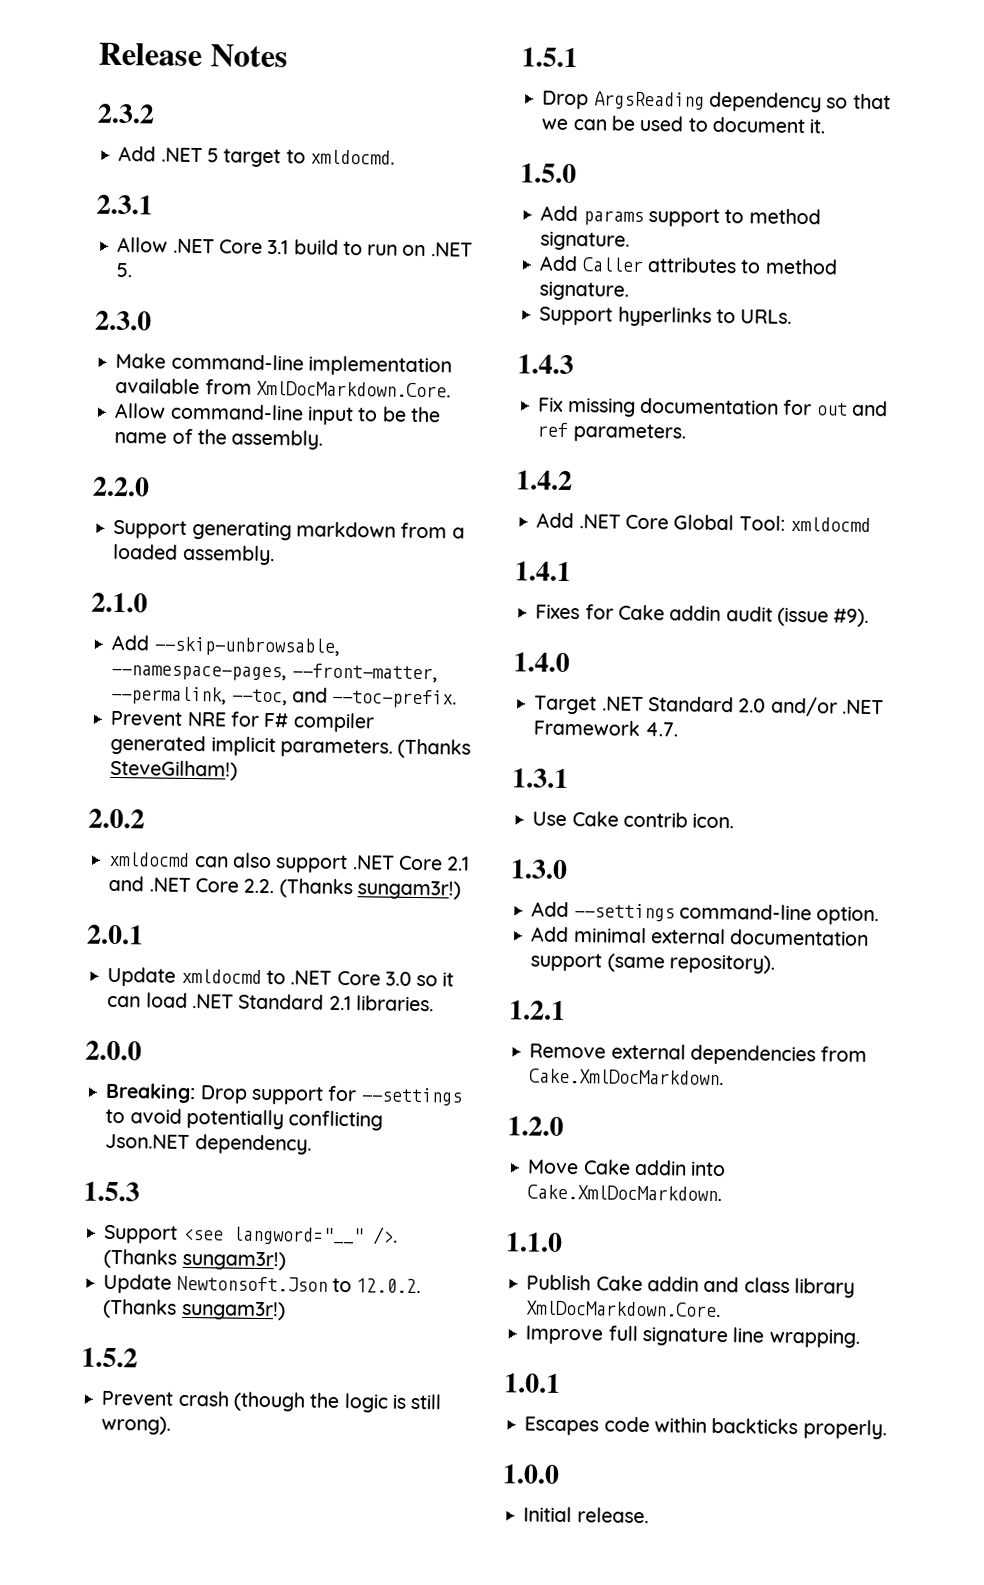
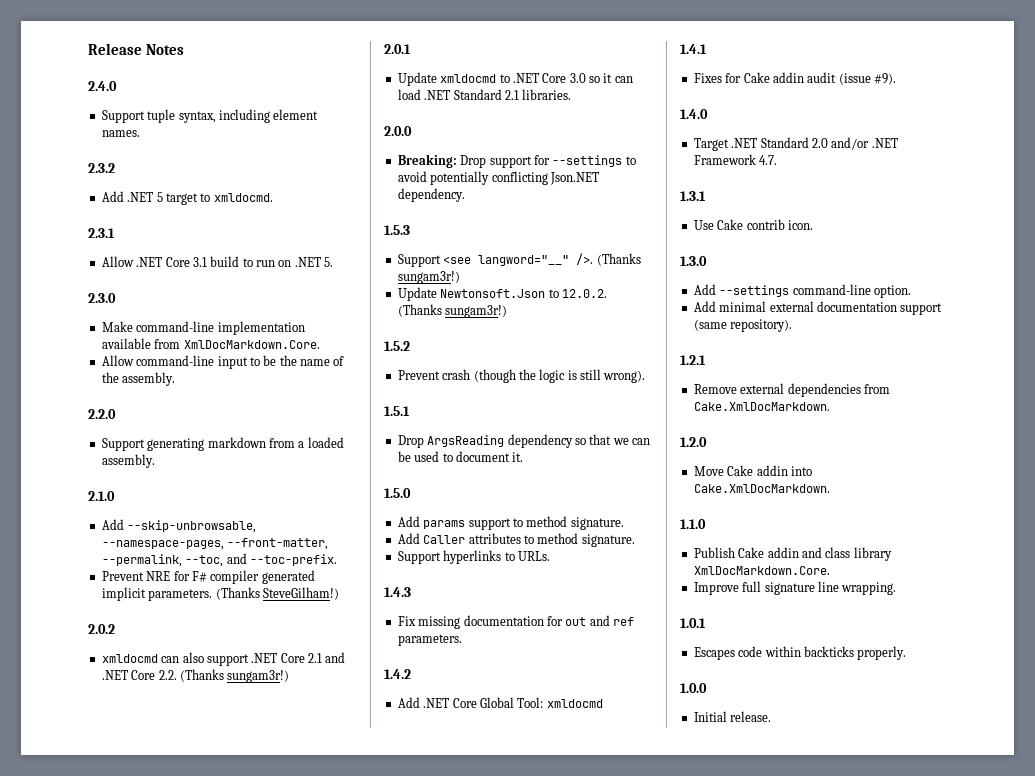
+ 2.4.0
+ Support tuple syntax, including element names.

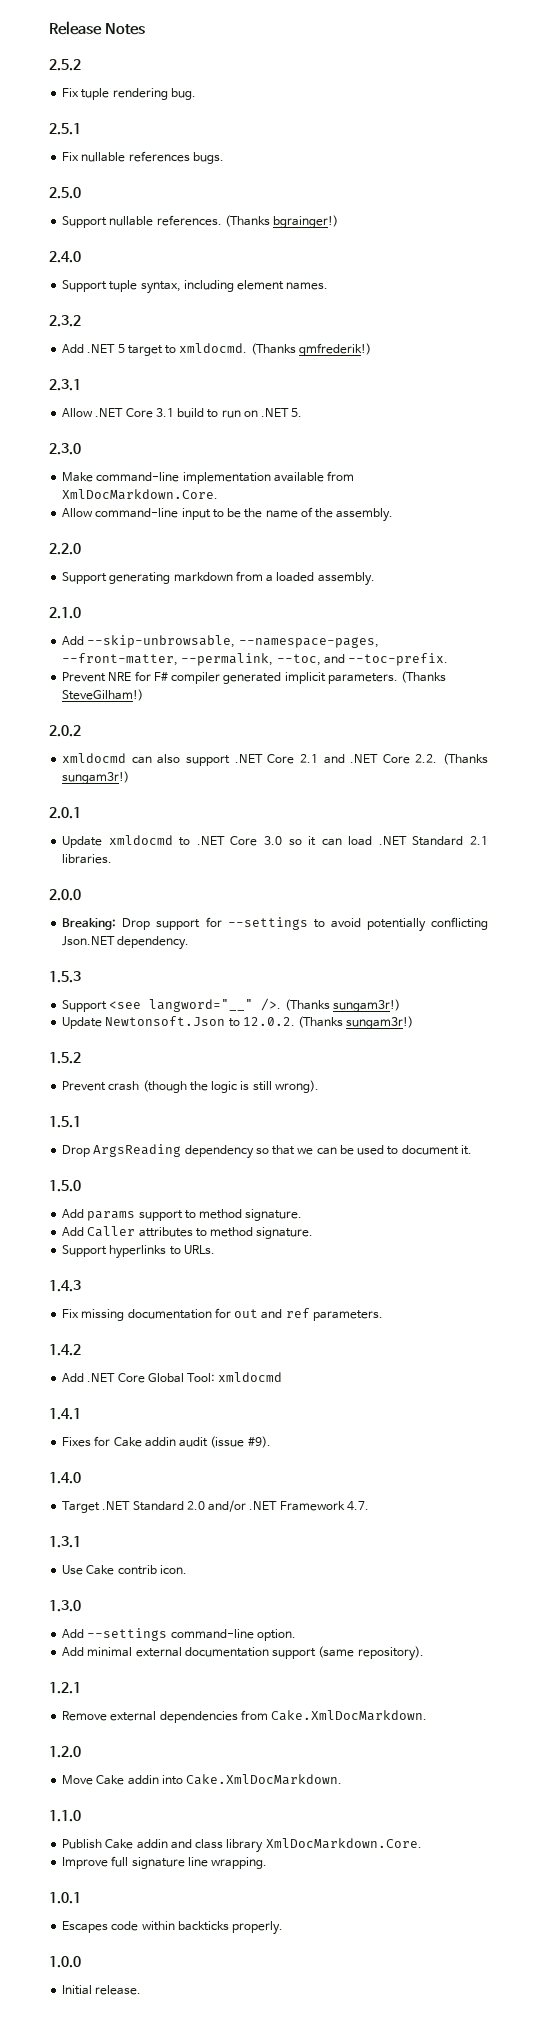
+ 2.5.2
+ Fix tuple rendering bug.
+ 2.5.1
+ Fix nullable references bugs.
+ 2.5.0
+ Support nullable references. (Thanks bgrainger!)
+ (Thanks qmfrederik!)

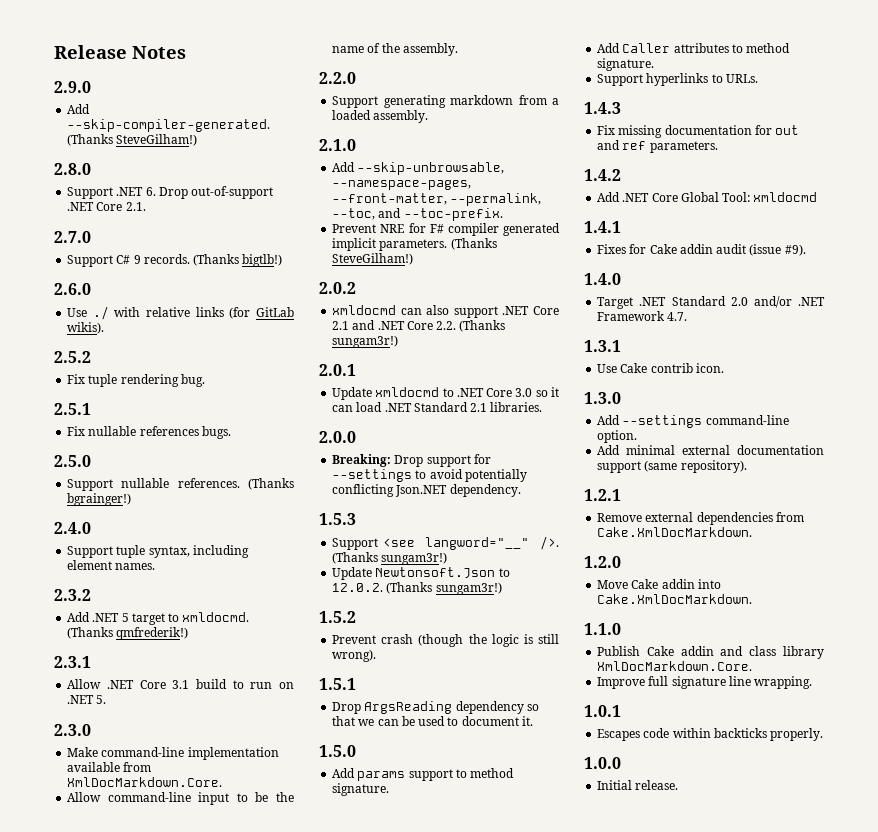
+ 2.9.0
+ Add --skip-compiler-generated. (Thanks SteveGilham!)
+ 2.8.0
+ Support .NET 6. Drop out-of-support .NET Core 2.1.
+ 2.7.0
+ Support C# 9 records. (Thanks bigtlb!)
+ 2.6.0
+ Use ./ with relative links (for GitLab wikis).

